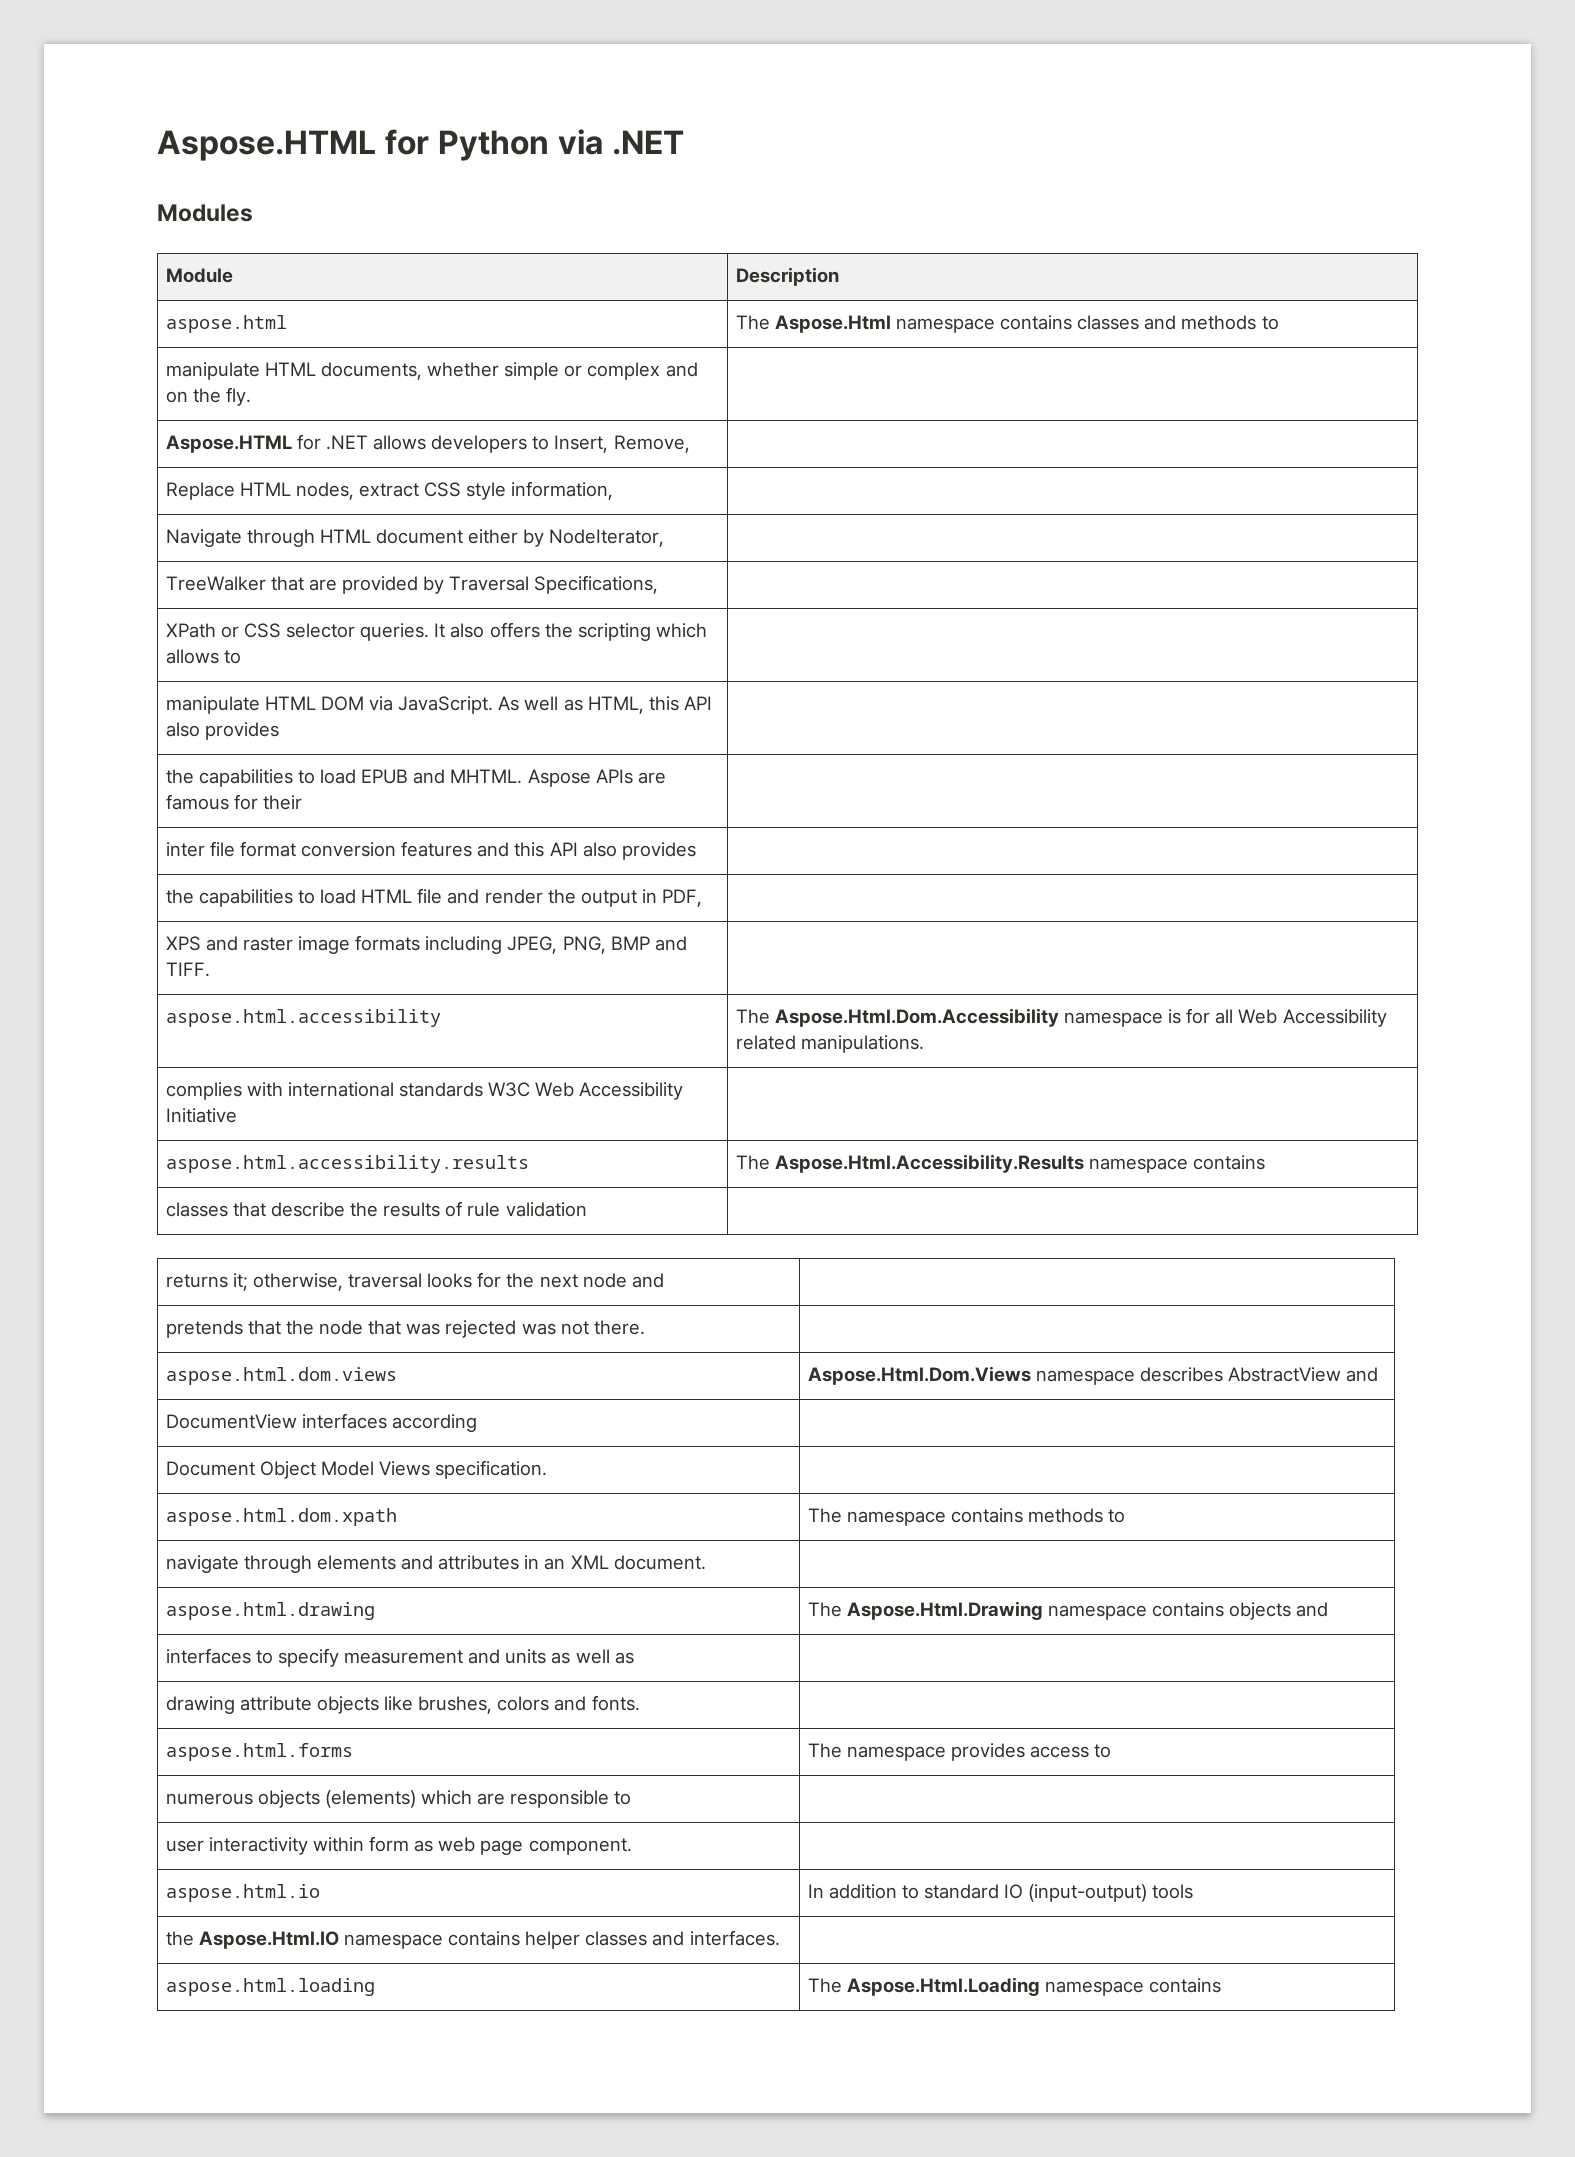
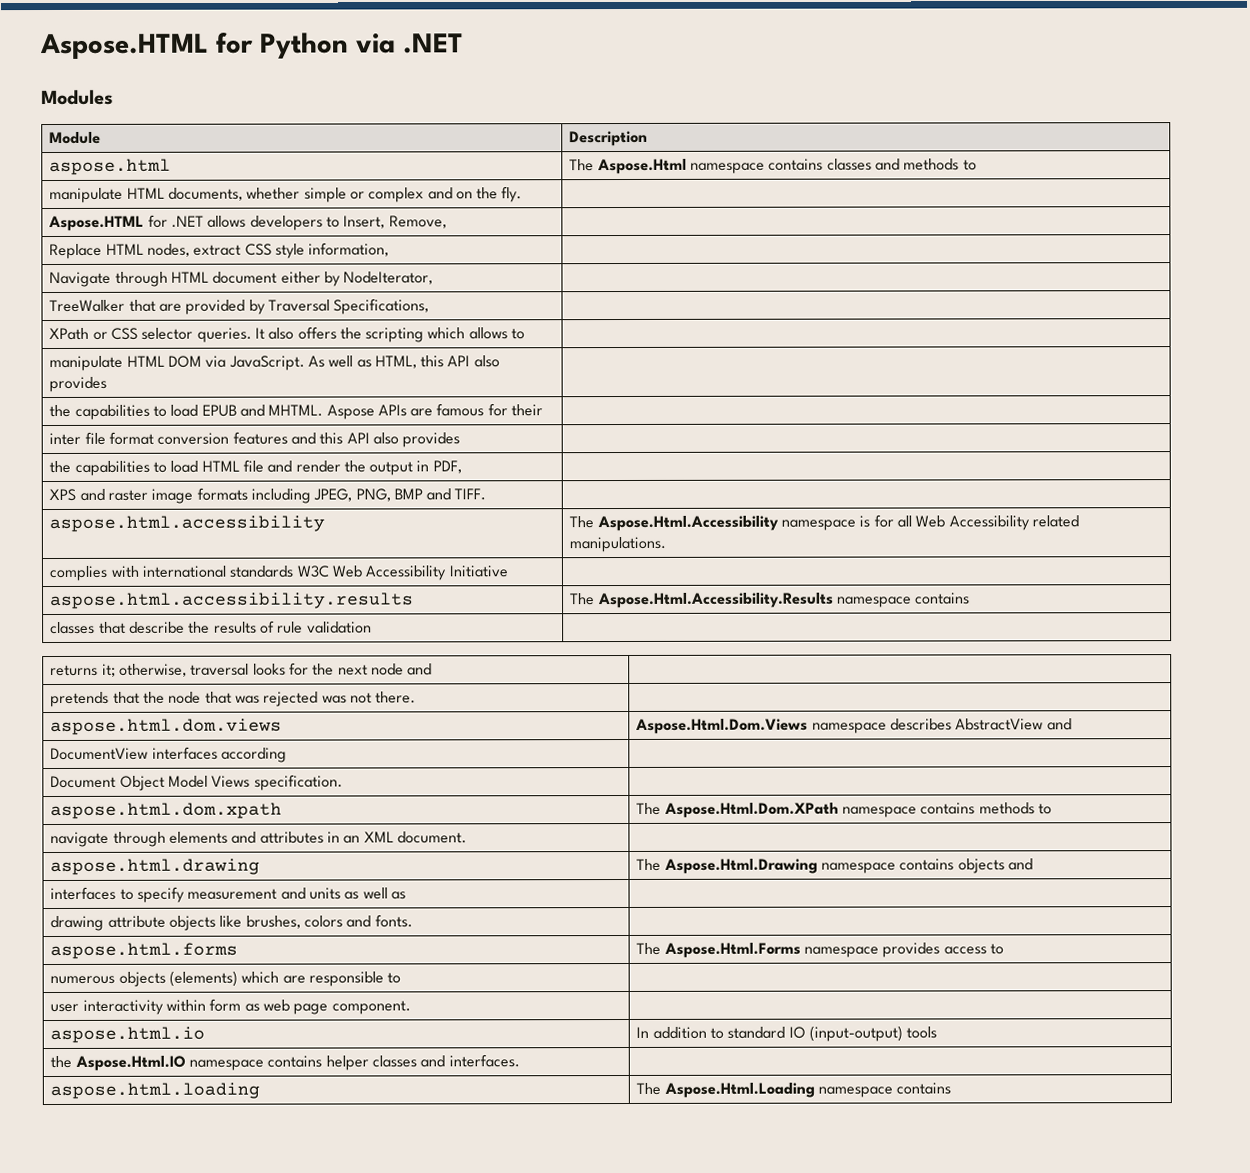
- aspose.html.accessibility | The Aspose.Html.Dom.Accessibility namespace is for all Web Accessibility related manipulations.
+ aspose.html.accessibility | The Aspose.Html.Accessibility namespace is for all Web Accessibility related manipulations.
- aspose.html.dom.xpath | The namespace contains methods to
+ aspose.html.dom.xpath | The Aspose.Html.Dom.XPath namespace contains methods to
- aspose.html.forms | The namespace provides access to
+ aspose.html.forms | The Aspose.Html.Forms namespace provides access to

